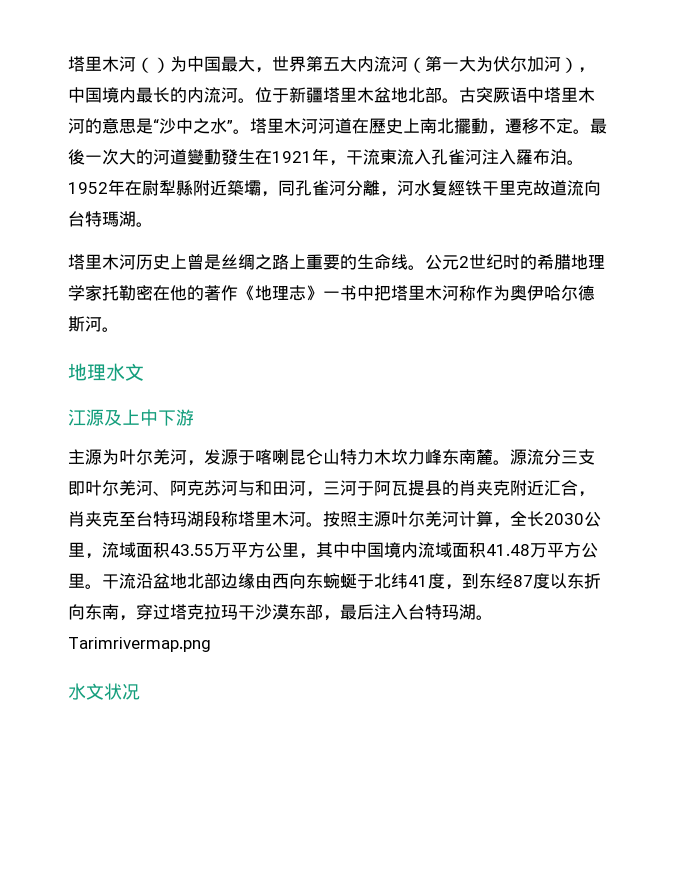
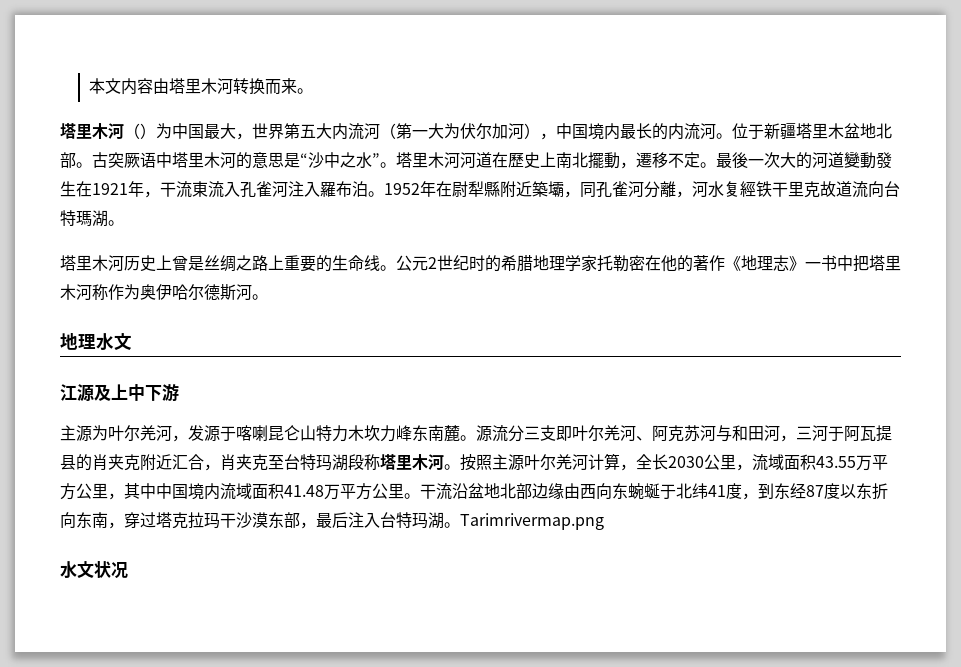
+ 本文内容由塔里木河转换而来。

